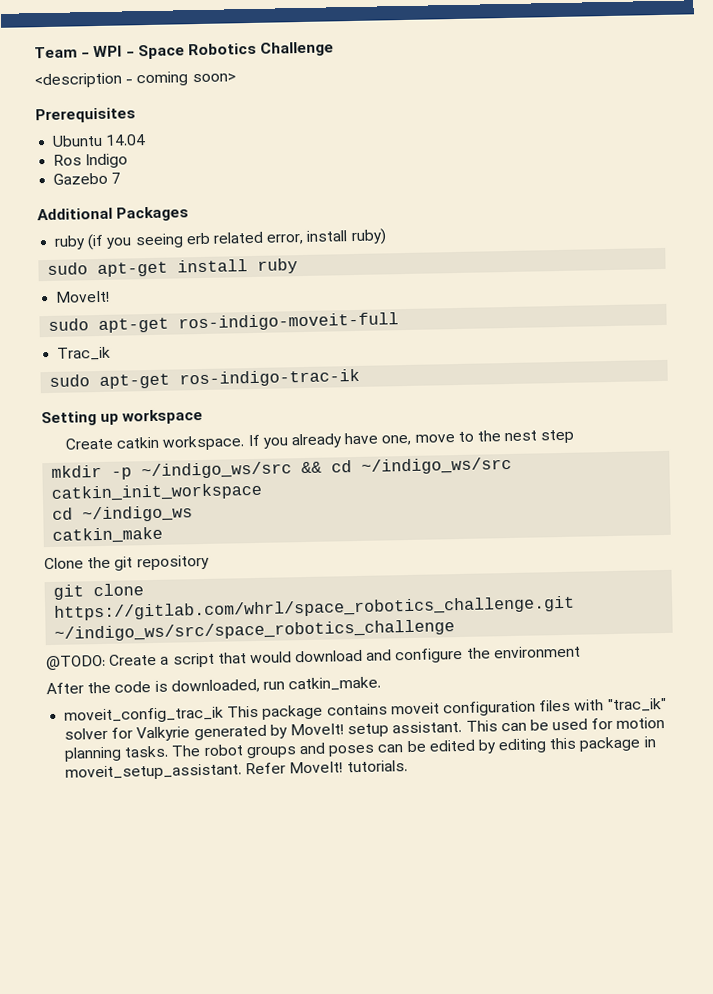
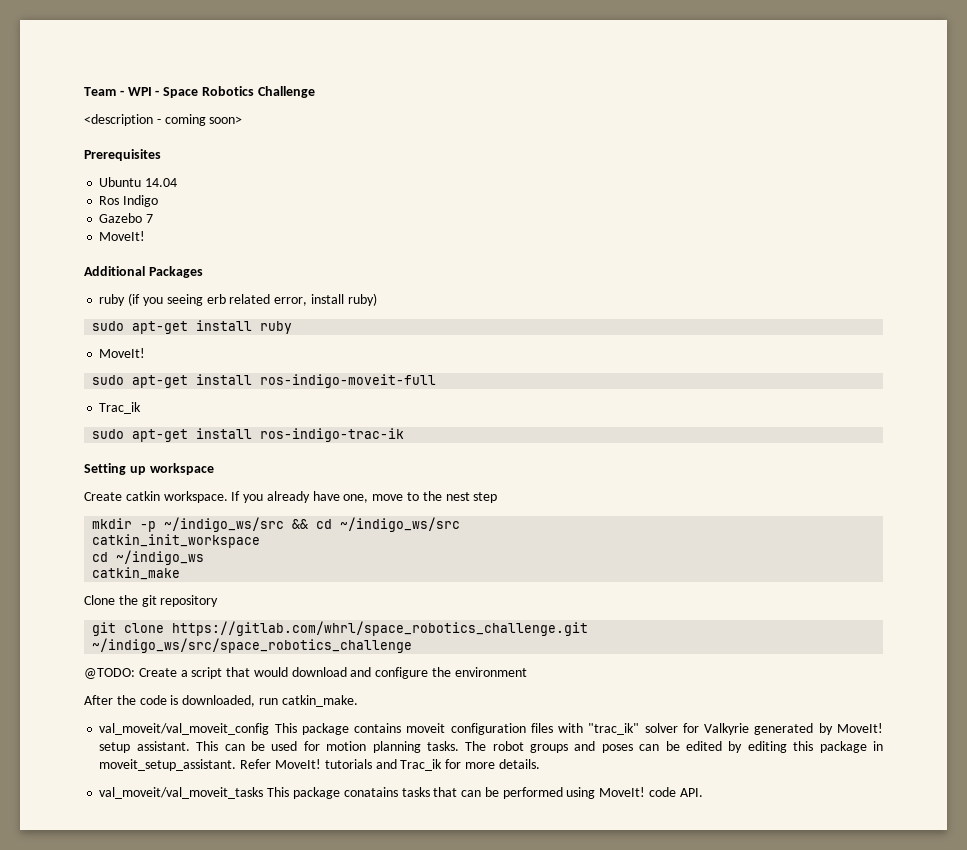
  Gazebo 7
+ MoveIt!
- sudo apt-get ros-indigo-moveit-full
+ sudo apt-get install ros-indigo-moveit-full
- sudo apt-get ros-indigo-trac-ik
+ sudo apt-get install ros-indigo-trac-ik
- moveit_config_trac_ik This package contains moveit configuration files with "trac_ik" solver for Valkyrie generated by MoveIt! setup assistant.
+ val_moveit/val_moveit_config This package contains moveit configuration files with "trac_ik" solver for Valkyrie generated by MoveIt! setup assistant.
- Refer MoveIt! tutorials.
+ Refer MoveIt! tutorials and Trac_ik for more details.
+ val_moveit/val_moveit_tasks This package conatains tasks that can be performed using MoveIt! code API.

